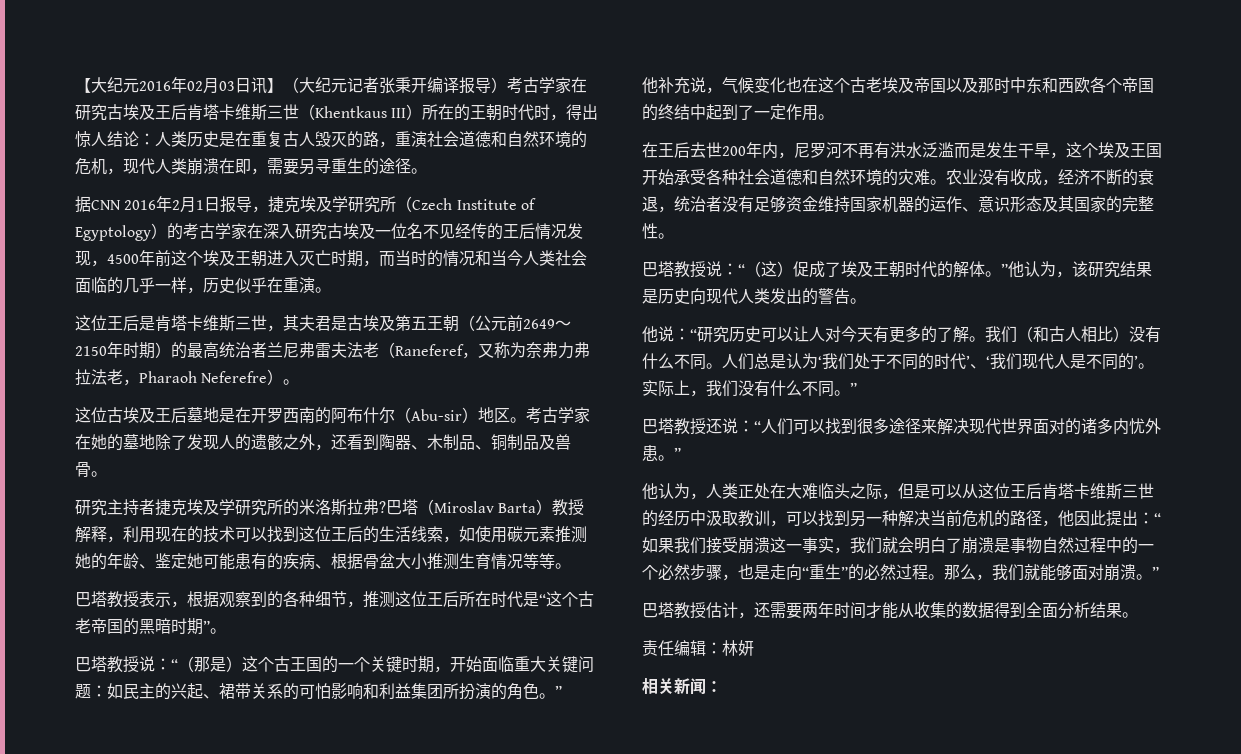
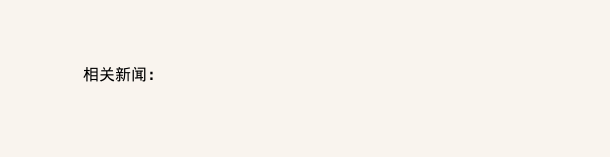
- 【大纪元2016年02月03日讯】（大纪元记者张秉开编译报导）考古学家在研究古埃及王后肯塔卡维斯三世（Khentkaus III）所在的王朝时代时，得出惊人结论：人类历史是在重复古人毁灭的路，重演社会道德和自然环境的危机，现代人类崩溃在即，需要另寻重生的途径。
- 据CNN 2016年2月1日报导，捷克埃及学研究所（Czech Institute of Egyptology）的考古学家在深入研究古埃及一位名不见经传的王后情况发现，4500年前这个埃及王朝进入灭亡时期，而当时的情况和当今人类社会面临的几乎一样，历史似乎在重演。
- 这位王后是肯塔卡维斯三世，其夫君是古埃及第五王朝（公元前2649～2150年时期）的最高统治者兰尼弗雷夫法老（Raneferef，又称为奈弗力弗拉法老，Pharaoh Neferefre）。
- 这位古埃及王后墓地是在开罗西南的阿布什尔（Abu-sir）地区。考古学家在她的墓地除了发现人的遗骸之外，还看到陶器、木制品、铜制品及兽骨。
- 研究主持者捷克埃及学研究所的米洛斯拉弗?巴塔（Miroslav Barta）教授解释，利用现在的技术可以找到这位王后的生活线索，如使用碳元素推测她的年龄、鉴定她可能患有的疾病、根据骨盆大小推测生育情况等等。
- 巴塔教授表示，根据观察到的各种细节，推测这位王后所在时代是“这个古老帝国的黑暗时期”。
- 巴塔教授说：“（那是）这个古王国的一个关键时期，开始面临重大关键问题：如民主的兴起、裙带关系的可怕影响和利益集团所扮演的角色。”
- 他补充说，气候变化也在这个古老埃及帝国以及那时中东和西欧各个帝国的终结中起到了一定作用。
- 在王后去世200年内，尼罗河不再有洪水泛滥而是发生干旱，这个埃及王国开始承受各种社会道德和自然环境的灾难。农业没有收成，经济不断的衰退，统治者没有足够资金维持国家机器的运作、意识形态及其国家的完整性。
- 巴塔教授说：“（这）促成了埃及王朝时代的解体。”他认为，该研究结果是历史向现代人类发出的警告。
- 他说：“研究历史可以让人对今天有更多的了解。我们（和古人相比）没有什么不同。人们总是认为‘我们处于不同的时代’、‘我们现代人是不同的’。实际上，我们没有什么不同。”
- 巴塔教授还说：“人们可以找到很多途径来解决现代世界面对的诸多内忧外患。”
- 他认为，人类正处在大难临头之际，但是可以从这位王后肯塔卡维斯三世的经历中汲取教训，可以找到另一种解决当前危机的路径，他因此提出：“如果我们接受崩溃这一事实，我们就会明白了崩溃是事物自然过程中的一个必然步骤，也是走向“重生”的必然过程。那么，我们就能够面对崩溃。”
- 巴塔教授估计，还需要两年时间才能从收集的数据得到全面分析结果。
- 责任编辑：林妍

